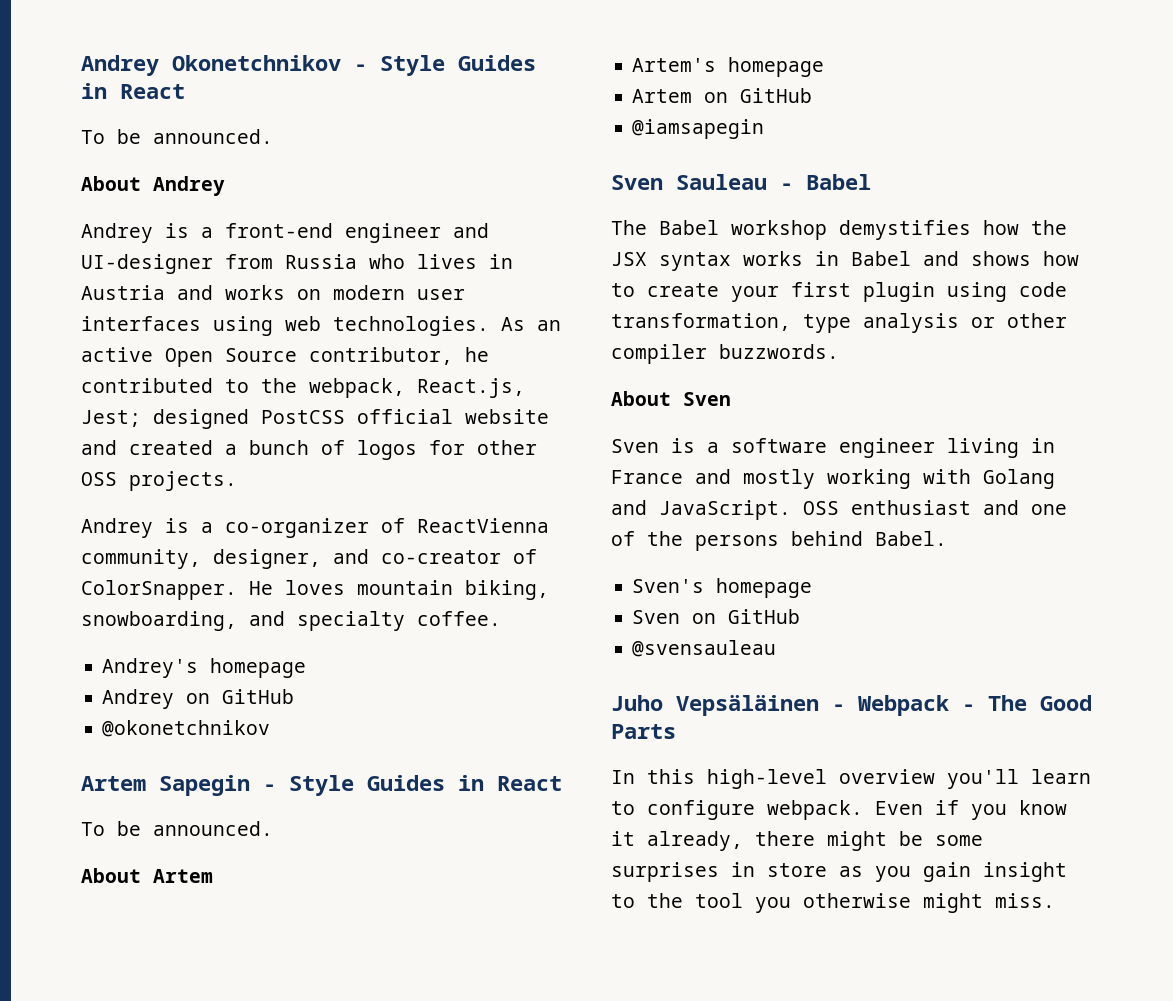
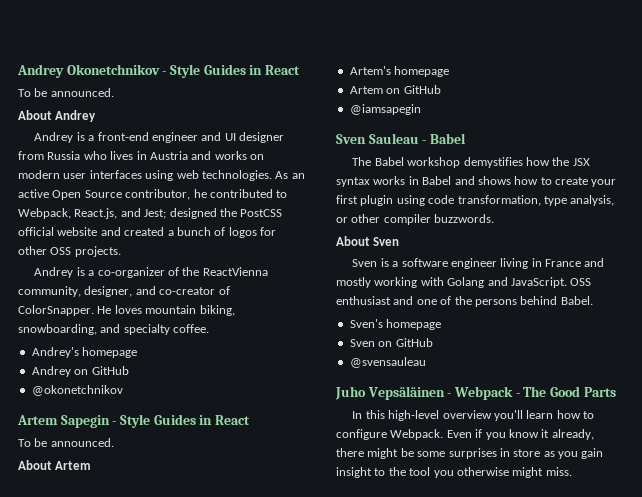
- Andrey is a front-end engineer and UI-designer from Russia who lives in Austria and works on modern user interfaces using web technologies.
+ Andrey is a front-end engineer and UI designer from Russia who lives in Austria and works on modern user interfaces using web technologies.
- As an active Open Source contributor, he contributed to the webpack, React.js, Jest; designed PostCSS official website and created a bunch of logos for other OSS projects.
+ As an active Open Source contributor, he contributed to Webpack, React.js, and Jest; designed the PostCSS official website and created a bunch of logos for other OSS projects.
- Andrey is a co-organizer of ReactVienna community, designer, and co-creator of ColorSnapper.
+ Andrey is a co-organizer of the ReactVienna community, designer, and co-creator of ColorSnapper.
- The Babel workshop demystifies how the JSX syntax works in Babel and shows how to create your first plugin using code transformation, type analysis or other compiler buzzwords.
+ The Babel workshop demystifies how the JSX syntax works in Babel and shows how to create your first plugin using code transformation, type analysis, or other compiler buzzwords.
- In this high-level overview you'll learn to configure webpack.
+ In this high-level overview you'll learn how to configure Webpack.

